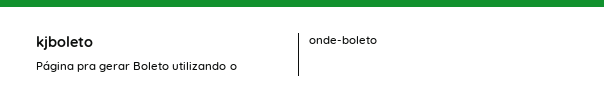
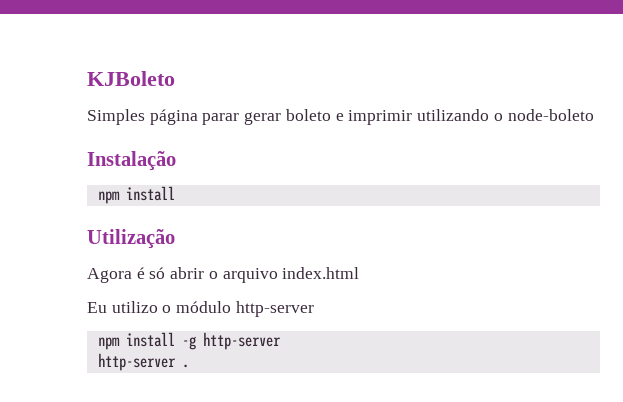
- kjboleto
- Página pra gerar Boleto utilizando o onde-boleto
+ KJBoleto
+ Simples página parar gerar boleto e imprimir utilizando o node-boleto
+ Instalação
+ npm install
+ Utilização
+ Agora é só abrir o arquivo index.html
+ Eu utilizo o módulo http-server
+ npm install -g http-server
+ http-server .

